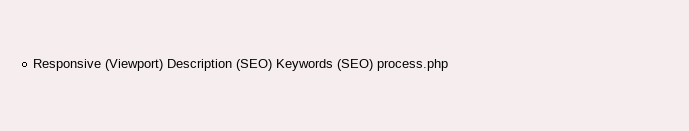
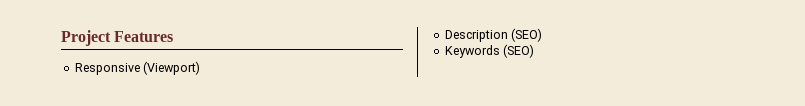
+ Project Features
- Responsive (Viewport) Description (SEO) Keywords (SEO) process.php
+ Responsive (Viewport)
+ Description (SEO)
+ Keywords (SEO)

